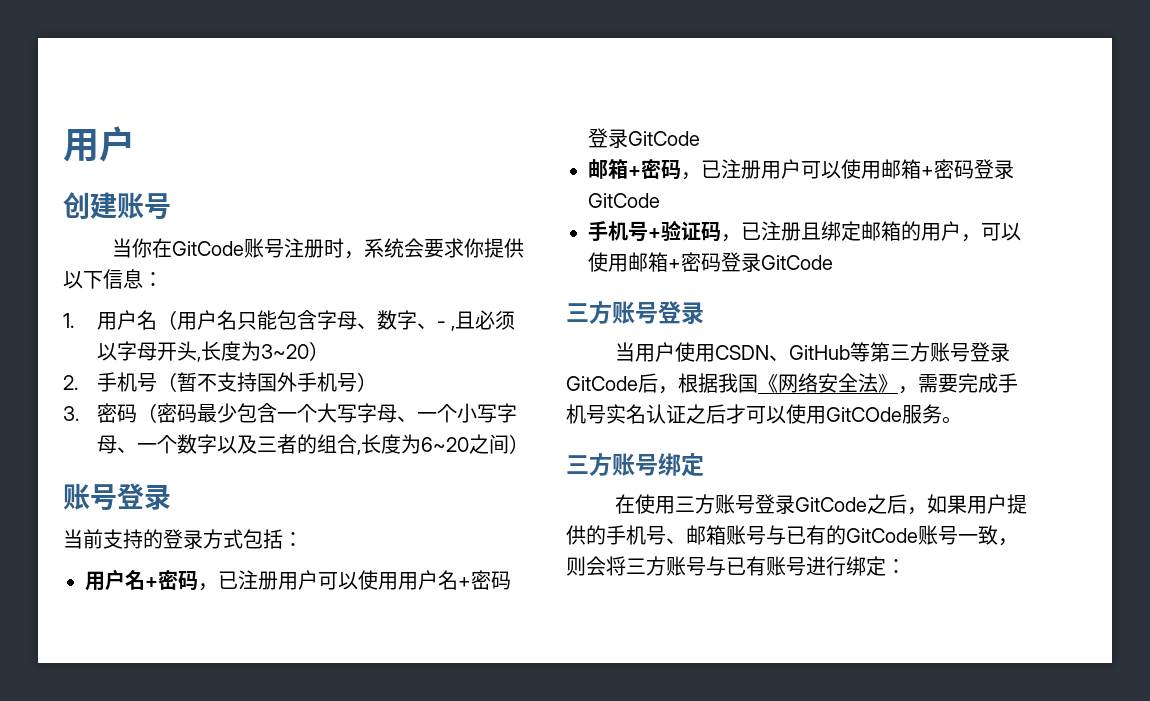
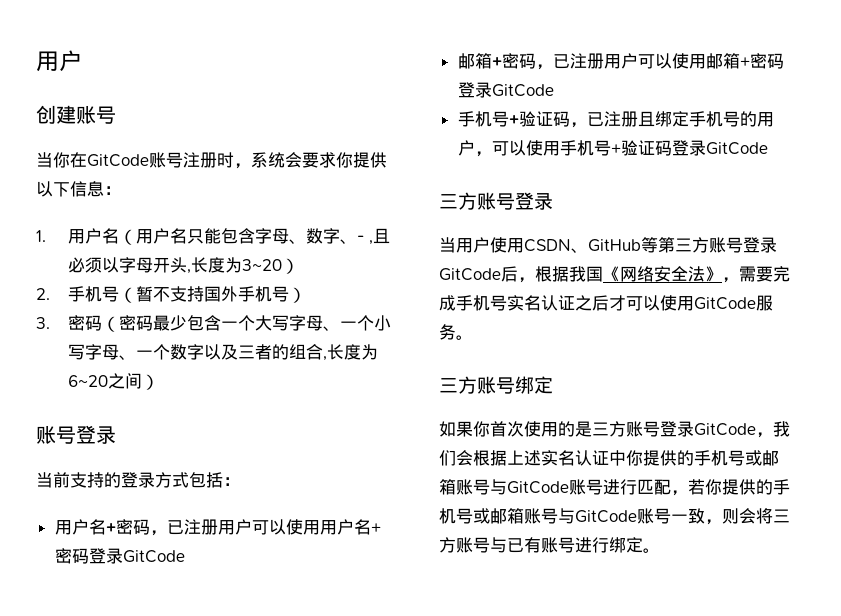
- 手机号+验证码，已注册且绑定邮箱的用户，可以使用邮箱+密码登录GitCode
+ 手机号+验证码，已注册且绑定手机号的用户，可以使用手机号+验证码登录GitCode
- 当用户使用CSDN、GitHub等第三方账号登录GitCode后，根据我国《网络安全法》，需要完成手机号实名认证之后才可以使用GitCOde服务。
+ 当用户使用CSDN、GitHub等第三方账号登录GitCode后，根据我国《网络安全法》，需要完成手机号实名认证之后才可以使用GitCode服务。
- 在使用三方账号登录GitCode之后，如果用户提供的手机号、邮箱账号与已有的GitCode账号一致，则会将三方账号与已有账号进行绑定：
+ 如果你首次使用的是三方账号登录GitCode，我们会根据上述实名认证中你提供的手机号或邮箱账号与GitCode账号进行匹配，若你提供的手机号或邮箱账号与GitCode账号一致，则会将三方账号与已有账号进行绑定。

